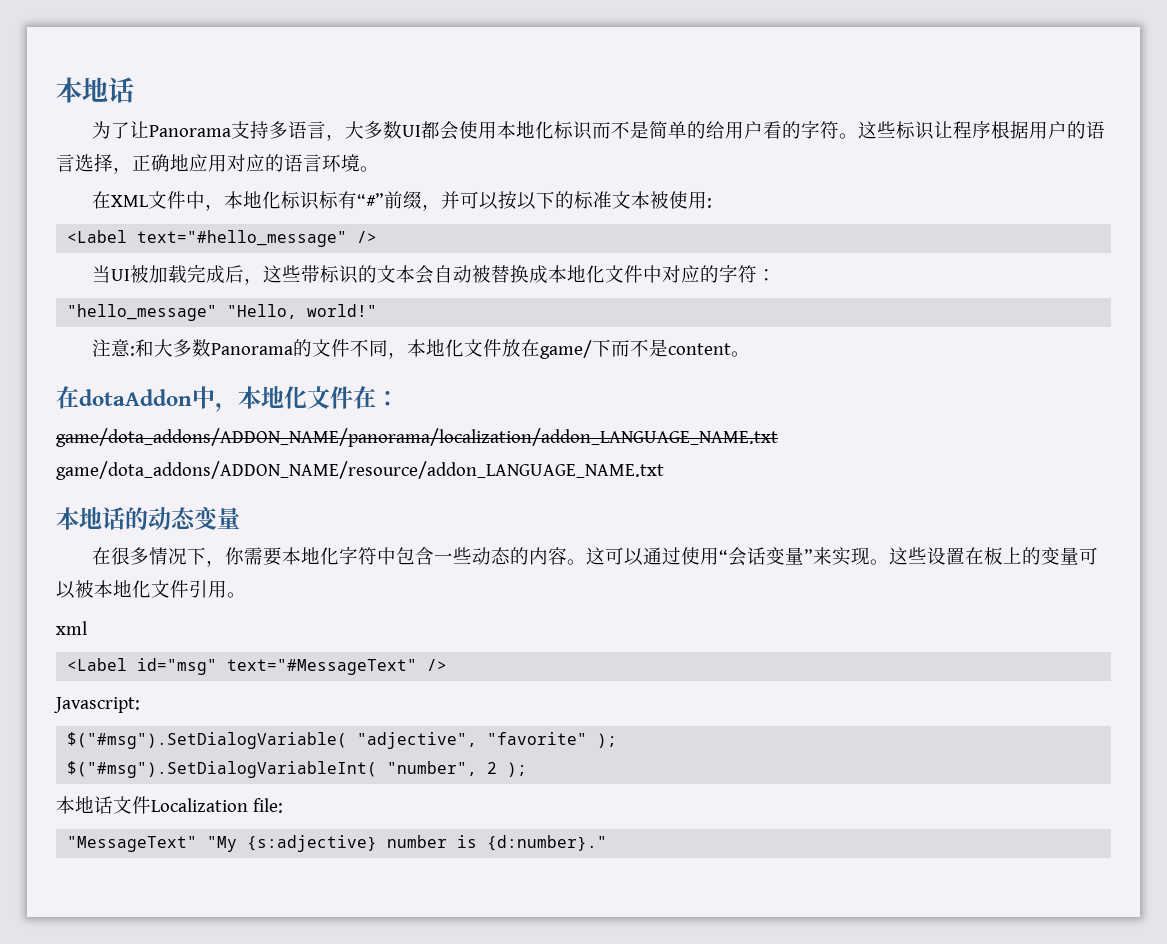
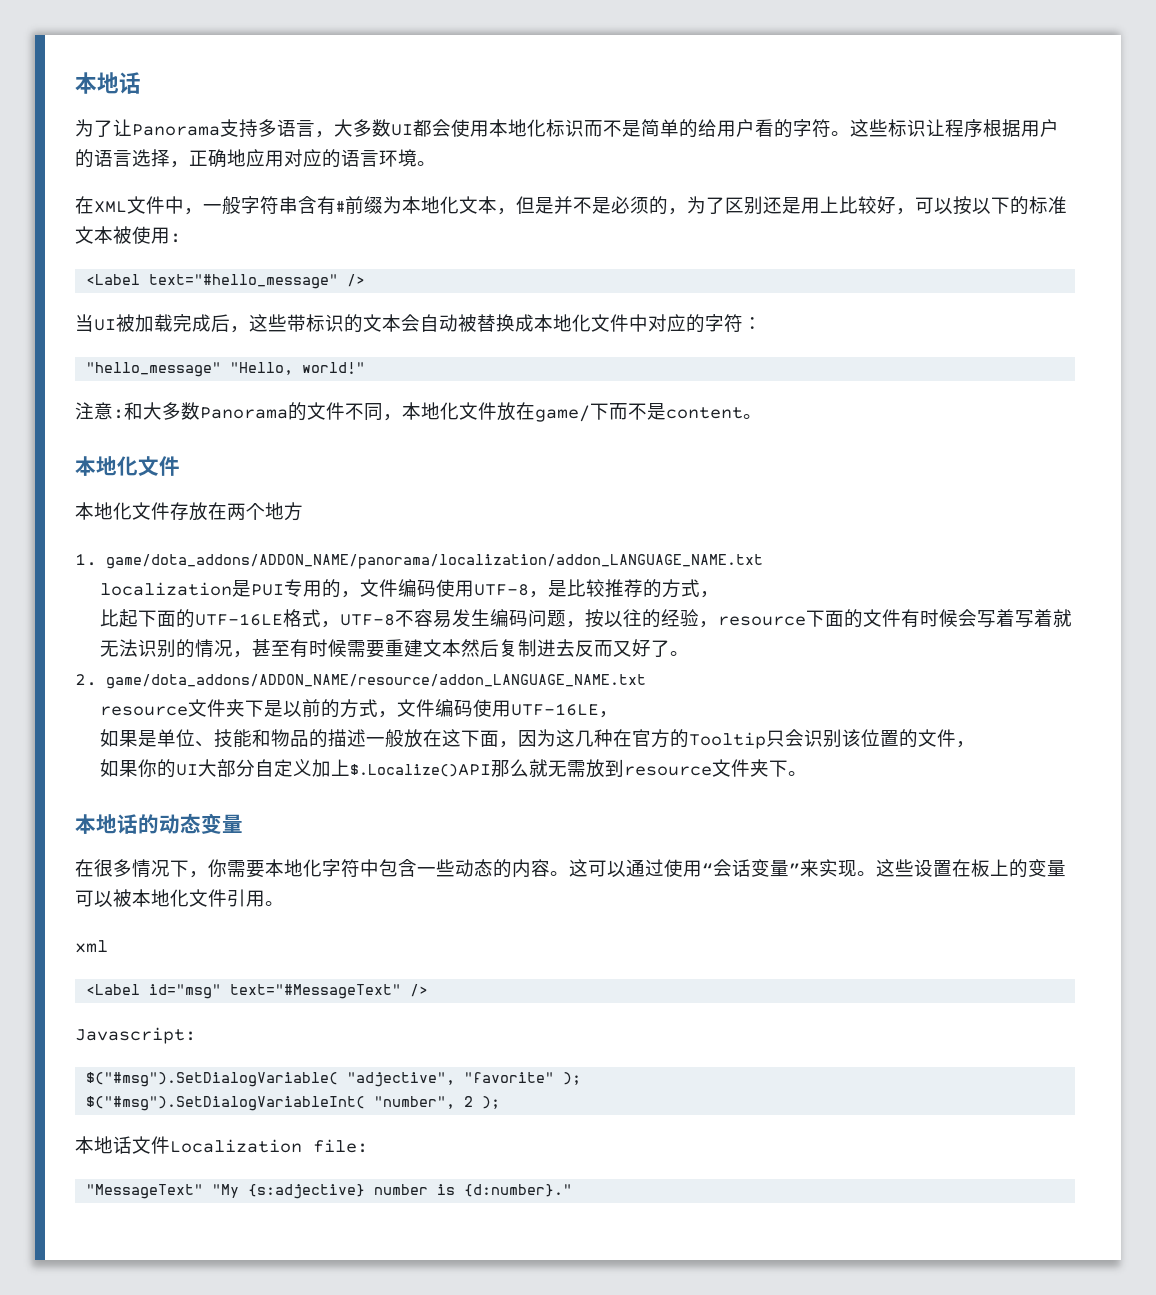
- 在XML文件中，本地化标识标有“#”前缀，并可以按以下的标准文本被使用:
+ 在XML文件中，一般字符串含有#前缀为本地化文本，但是并不是必须的，为了区别还是用上比较好，可以按以下的标准文本被使用:
  注意:和大多数Panorama的文件不同，本地化文件放在game/下而不是content。
- 在dotaAddon中，本地化文件在：
- game/dota_addons/ADDON_NAME/panorama/localization/addon_LANGUAGE_NAME.txt game/dota_addons/ADDON_NAME/resource/addon_LANGUAGE_NAME.txt
+ 本地化文件
+ 本地化文件存放在两个地方
+ 1. game/dota_addons/ADDON_NAME/panorama/localization/addon_LANGUAGE_NAME.txt
+ localization是PUI专用的，文件编码使用UTF-8，是比较推荐的方式，
+ 比起下面的UTF-16LE格式，UTF-8不容易发生编码问题，按以往的经验，resource下面的文件有时候会写着写着就无法识别的情况，甚至有时候需要重建文本然后复制进去反而又好了。
+ 2. game/dota_addons/ADDON_NAME/resource/addon_LANGUAGE_NAME.txt
+ resource文件夹下是以前的方式，文件编码使用UTF-16LE，
+ 如果是单位、技能和物品的描述一般放在这下面，因为这几种在官方的Tooltip只会识别该位置的文件，
+ 如果你的UI大部分自定义加上$.Localize()API那么就无需放到resource文件夹下。

